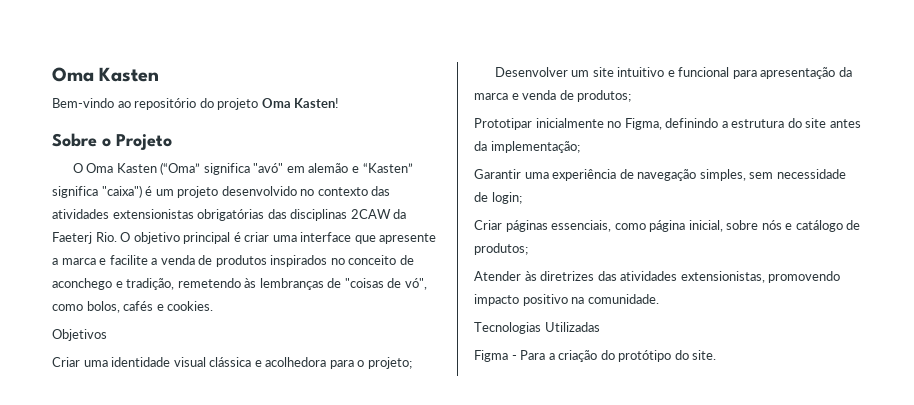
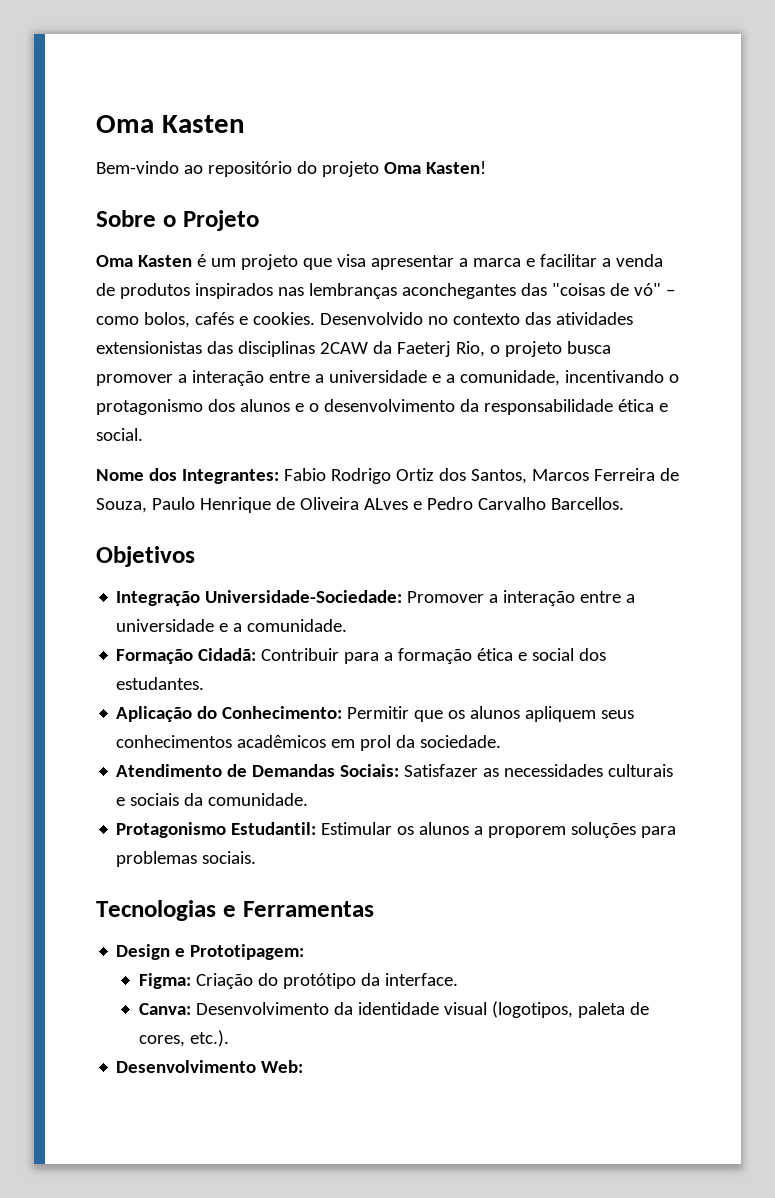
- O Oma Kasten (“Oma” significa "avó" em alemão e “Kasten” significa "caixa") é um projeto desenvolvido no contexto das atividades extensionistas obrigatórias das disciplinas 2CAW da Faeterj Rio. O objetivo principal é criar uma interface que apresente a marca e facilite a venda de produtos inspirados no conceito de aconchego e tradição, remetendo às lembranças de "coisas de vó", como bolos, cafés e cookies.
+ Oma Kasten é um projeto que visa apresentar a marca e facilitar a venda de produtos inspirados nas lembranças aconchegantes das "coisas de vó" – como bolos, cafés e cookies. Desenvolvido no contexto das atividades extensionistas das disciplinas 2CAW da Faeterj Rio, o projeto busca promover a interação entre a universidade e a comunidade, incentivando o protagonismo dos alunos e o desenvolvimento da responsabilidade ética e social.
+ Nome dos Integrantes: Fabio Rodrigo Ortiz dos Santos, Marcos Ferreira de Souza, Paulo Henrique de Oliveira ALves e Pedro Carvalho Barcellos.
  Objetivos
- Criar uma identidade visual clássica e acolhedora para o projeto;
- Desenvolver um site intuitivo e funcional para apresentação da marca e venda de produtos;
- Prototipar inicialmente no Figma, definindo a estrutura do site antes da implementação;
- Garantir uma experiência de navegação simples, sem necessidade de login;
- Criar páginas essenciais, como página inicial, sobre nós e catálogo de produtos;
- Atender às diretrizes das atividades extensionistas, promovendo impacto positivo na comunidade.
- Tecnologias Utilizadas
- Figma - Para a criação do protótipo do site.
+ Integração Universidade-Sociedade: Promover a interação entre a universidade e a comunidade.
+ Formação Cidadã: Contribuir para a formação ética e social dos estudantes.
+ Aplicação do Conhecimento: Permitir que os alunos apliquem seus conhecimentos acadêmicos em prol da sociedade.
+ Atendimento de Demandas Sociais: Satisfazer as necessidades culturais e sociais da comunidade.
+ Protagonismo Estudantil: Estimular os alunos a proporem soluções para problemas sociais.
+ Tecnologias e Ferramentas
+ Design e Prototipagem:
+ Figma: Criação do protótipo da interface.
+ Canva: Desenvolvimento da identidade visual (logotipos, paleta de cores, etc.).
+ Desenvolvimento Web:

